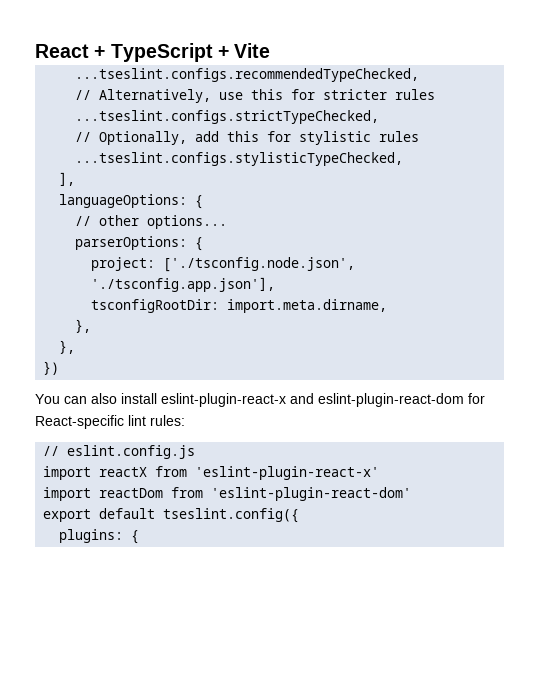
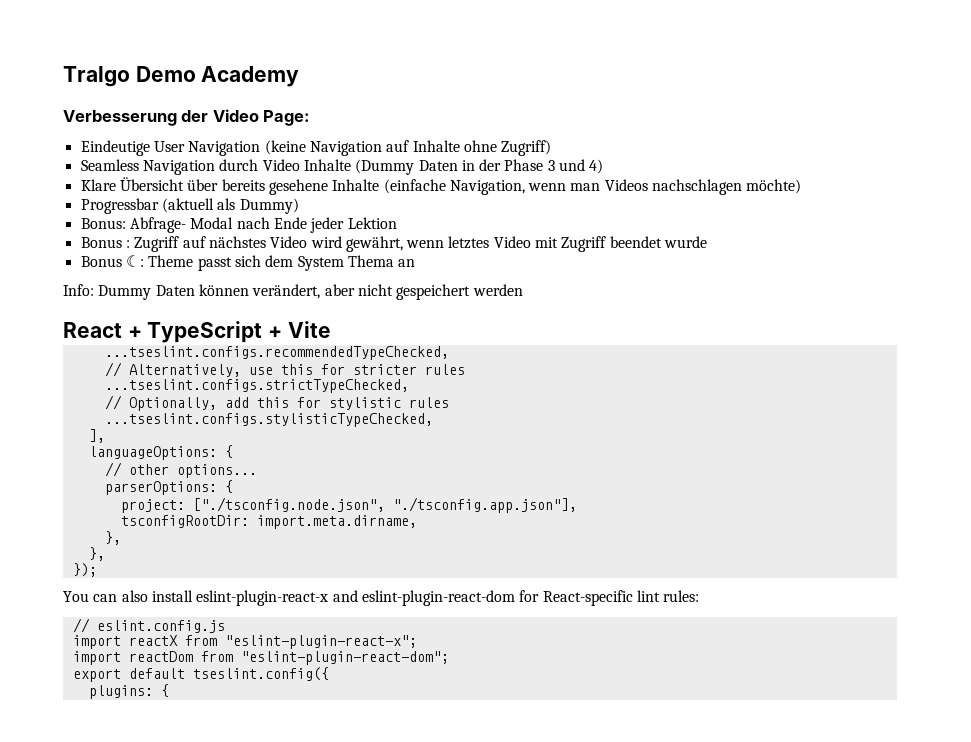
+ Tralgo Demo Academy
+ Verbesserung der Video Page:
+ Eindeutige User Navigation (keine Navigation auf Inhalte ohne Zugriff)
+ Seamless Navigation durch Video Inhalte (Dummy Daten in der Phase 3 und 4)
+ Klare Übersicht über bereits gesehene Inhalte (einfache Navigation, wenn man Videos nachschlagen möchte)
+ Progressbar (aktuell als Dummy)
+ Bonus: Abfrage- Modal nach Ende jeder Lektion
+ Bonus : Zugriff auf nächstes Video wird gewährt, wenn letztes Video mit Zugriff beendet wurde
+ Bonus ☾: Theme passt sich dem System Thema an
+ Info: Dummy Daten können verändert, aber nicht gespeichert werden
- project: ['./tsconfig.node.json', './tsconfig.app.json'],
+ project: ["./tsconfig.node.json", "./tsconfig.app.json"],
- })
+ });
- import reactX from 'eslint-plugin-react-x'
+ import reactX from "eslint-plugin-react-x";
- import reactDom from 'eslint-plugin-react-dom'
+ import reactDom from "eslint-plugin-react-dom";

